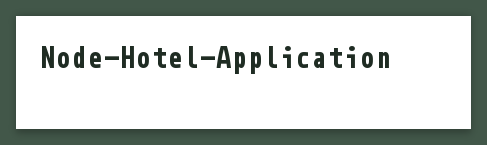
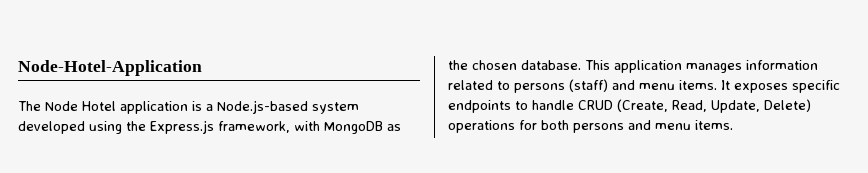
+ The Node Hotel application is a Node.js-based system developed using the Express.js framework, with MongoDB as the chosen database. This application manages information related to persons (staff) and menu items. It exposes specific endpoints to handle CRUD (Create, Read, Update, Delete) operations for both persons and menu items.

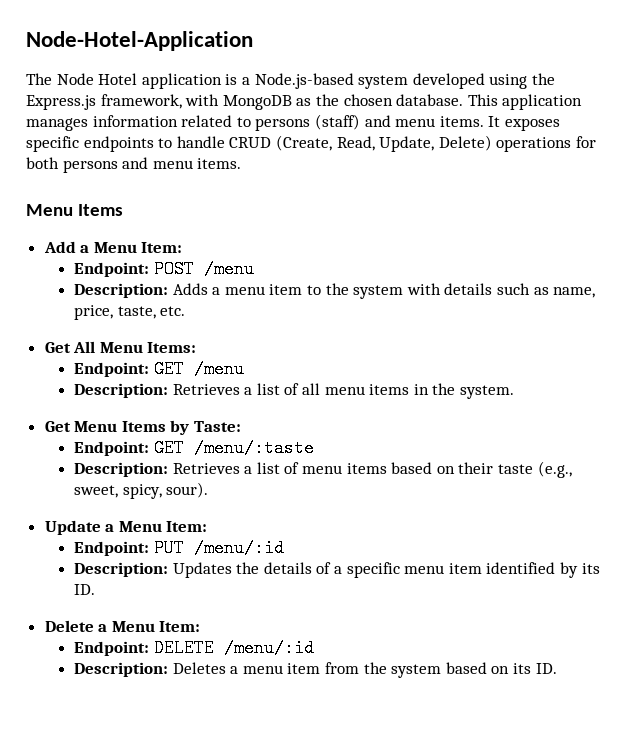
  It exposes specific endpoints to handle CRUD (Create, Read, Update, Delete) operations for both persons and menu items.
+ Menu Items
+ Add a Menu Item:
+ Endpoint: POST /menu
+ Description: Adds a menu item to the system with details such as name, price, taste, etc.
+ Get All Menu Items:
+ Endpoint: GET /menu
+ Description: Retrieves a list of all menu items in the system.
+ Get Menu Items by Taste:
+ Endpoint: GET /menu/:taste
+ Description: Retrieves a list of menu items based on their taste (e.g., sweet, spicy, sour).
+ Update a Menu Item:
+ Endpoint: PUT /menu/:id
+ Description: Updates the details of a specific menu item identified by its ID.
+ Delete a Menu Item:
+ Endpoint: DELETE /menu/:id
+ Description: Deletes a menu item from the system based on its ID.

